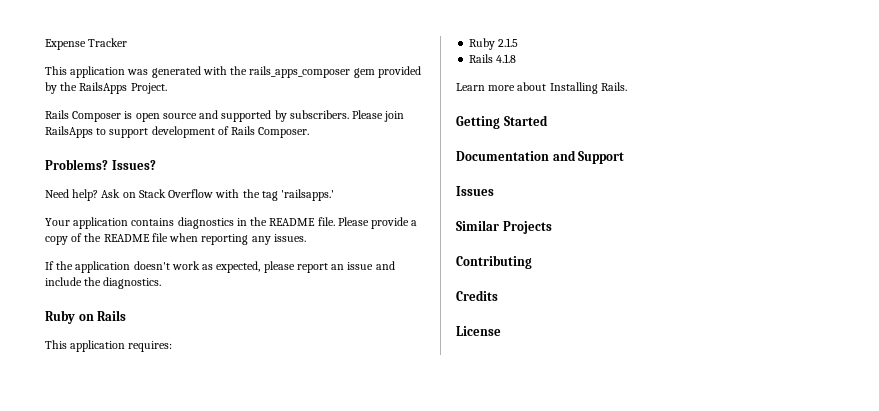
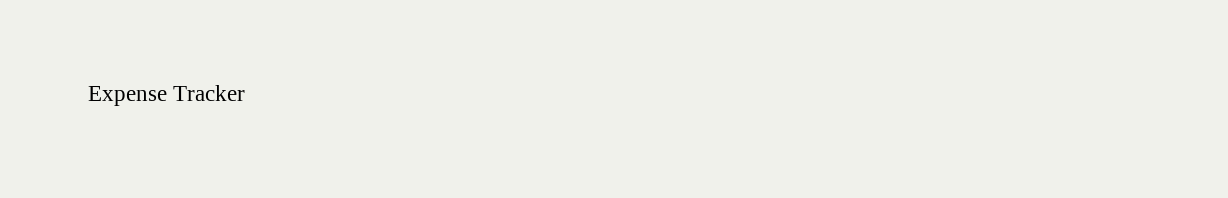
- This application was generated with the rails_apps_composer gem provided by the RailsApps Project.
- Rails Composer is open source and supported by subscribers. Please join RailsApps to support development of Rails Composer.
- Problems? Issues?
- Need help? Ask on Stack Overflow with the tag 'railsapps.'
- Your application contains diagnostics in the README file. Please provide a copy of the README file when reporting any issues.
- If the application doesn't work as expected, please report an issue and include the diagnostics.
- Ruby on Rails
- This application requires:
- Ruby 2.1.5
- Rails 4.1.8
- Learn more about Installing Rails.
- Getting Started
- Documentation and Support
- Issues
- Similar Projects
- Contributing
- Credits
- License

